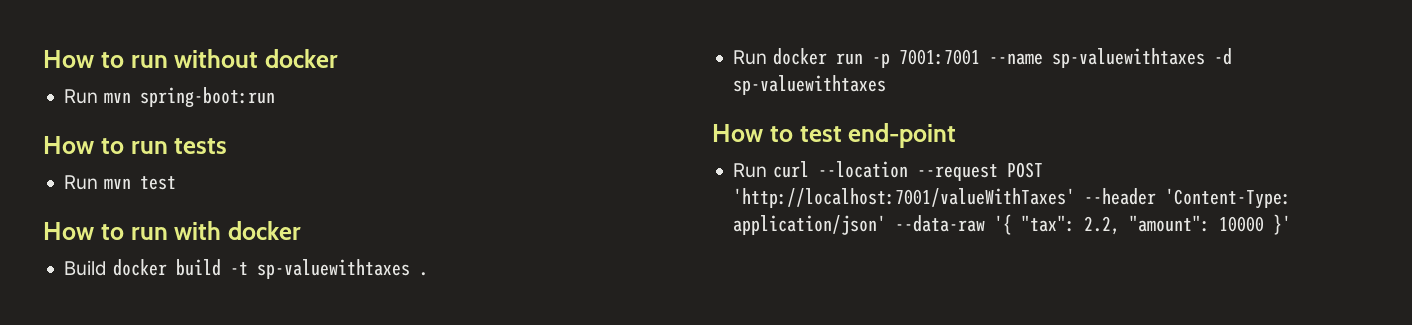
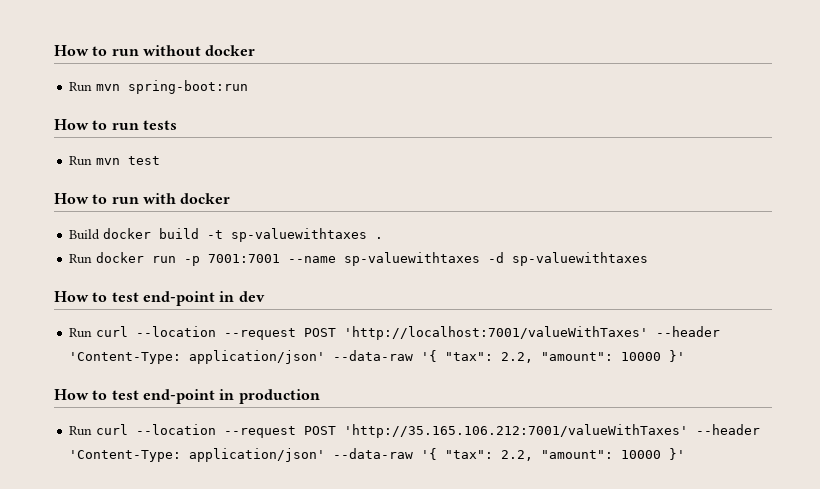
- How to test end-point
+ How to test end-point in dev
+ How to test end-point in production
+ Run curl --location --request POST 'http://35.165.106.212:7001/valueWithTaxes' --header 'Content-Type: application/json' --data-raw '{ "tax": 2.2, "amount": 10000 }'

